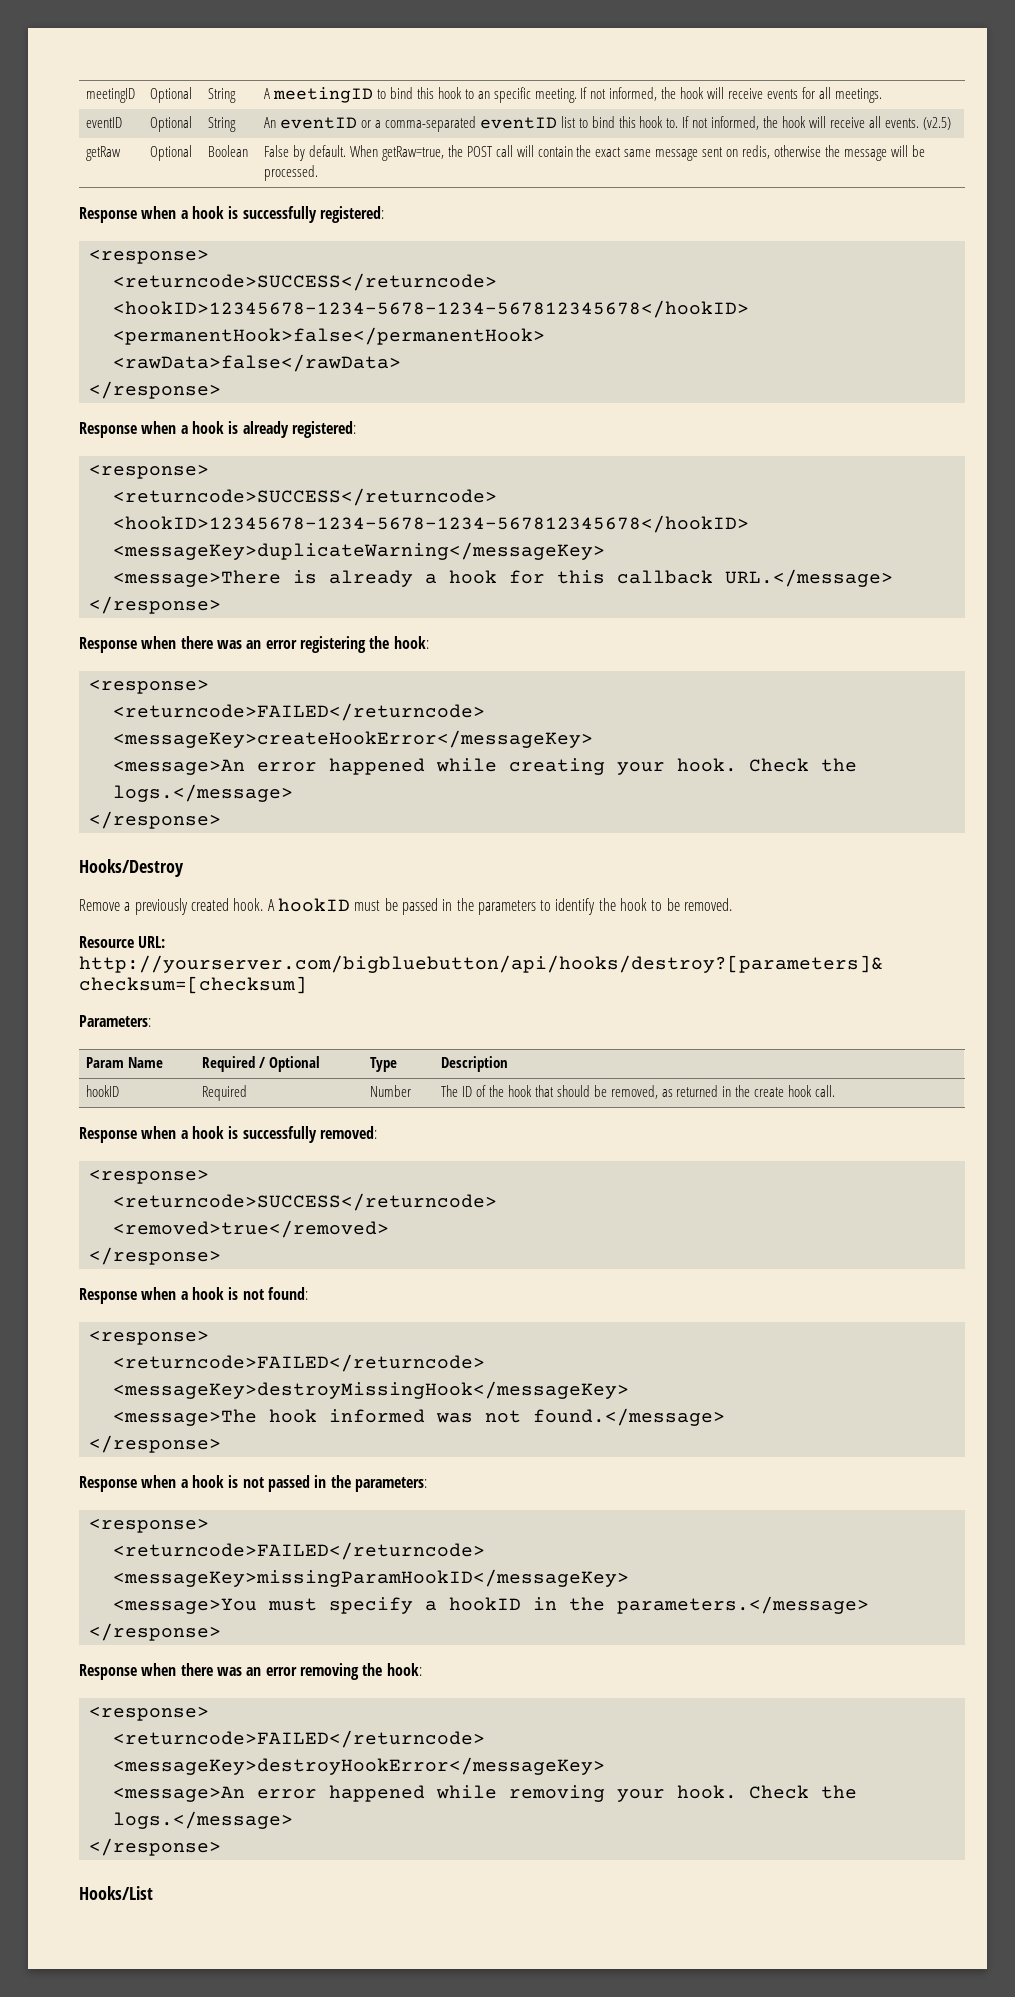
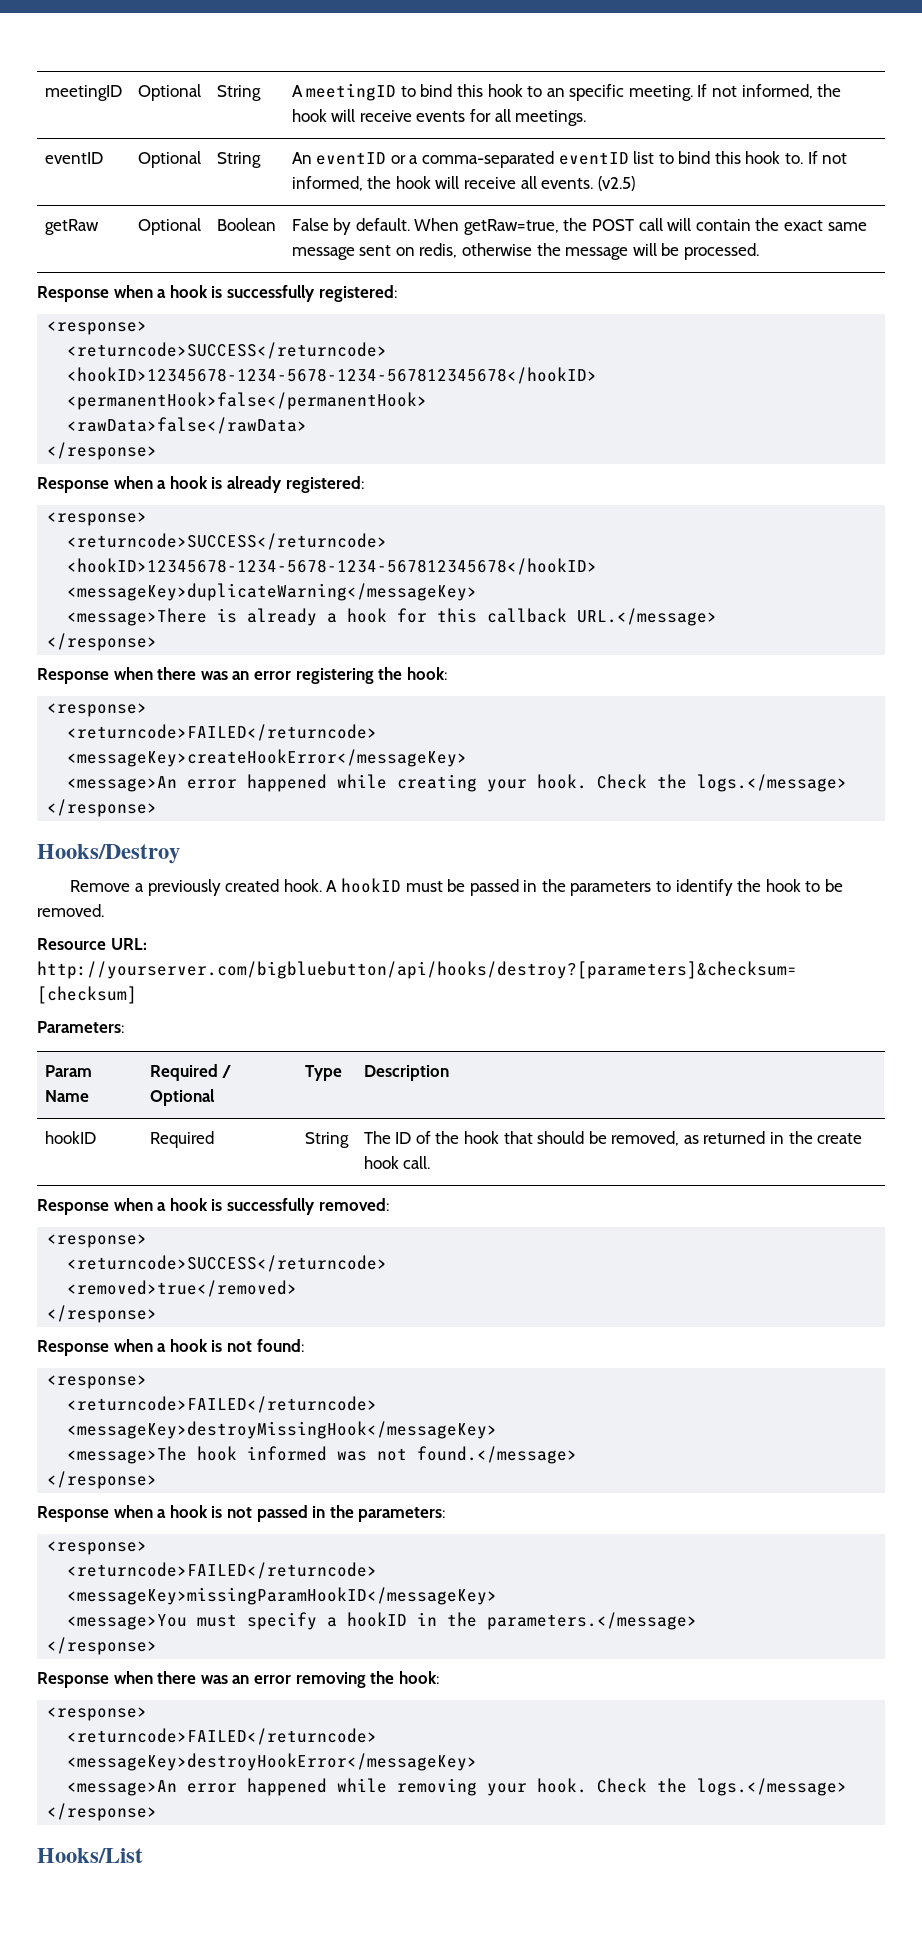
- hookID | Required | Number | The ID of the hook that should be removed, as returned in the create hook call.
+ hookID | Required | String | The ID of the hook that should be removed, as returned in the create hook call.

